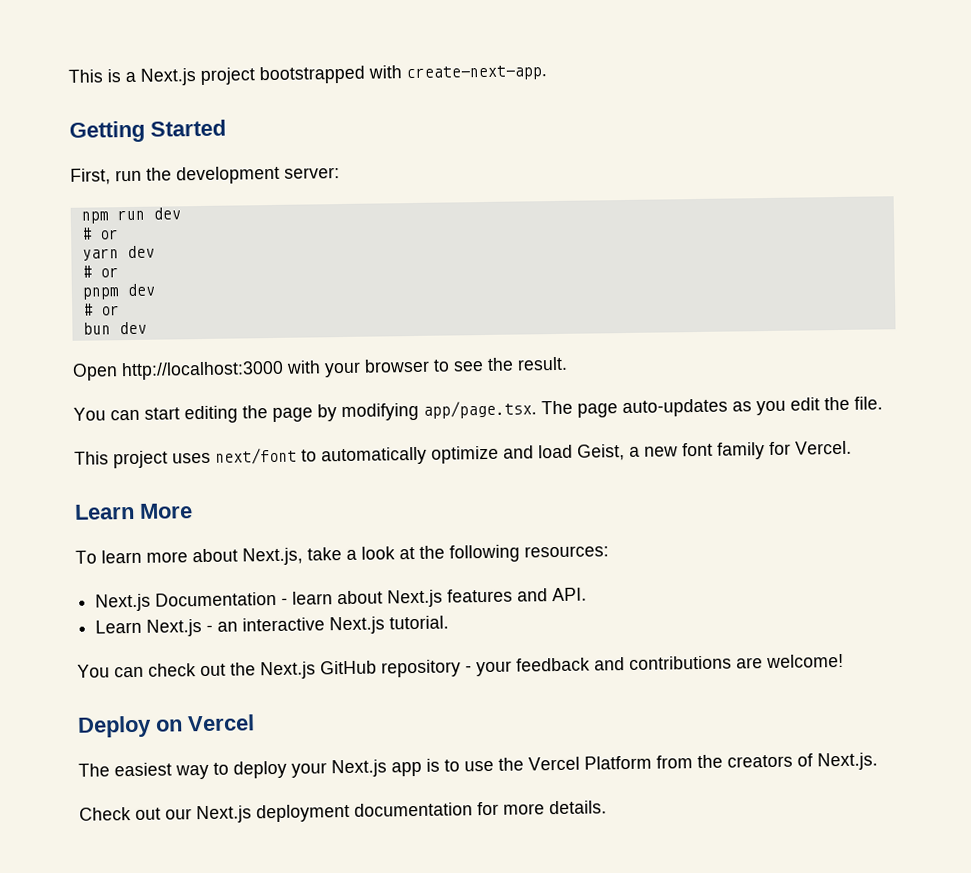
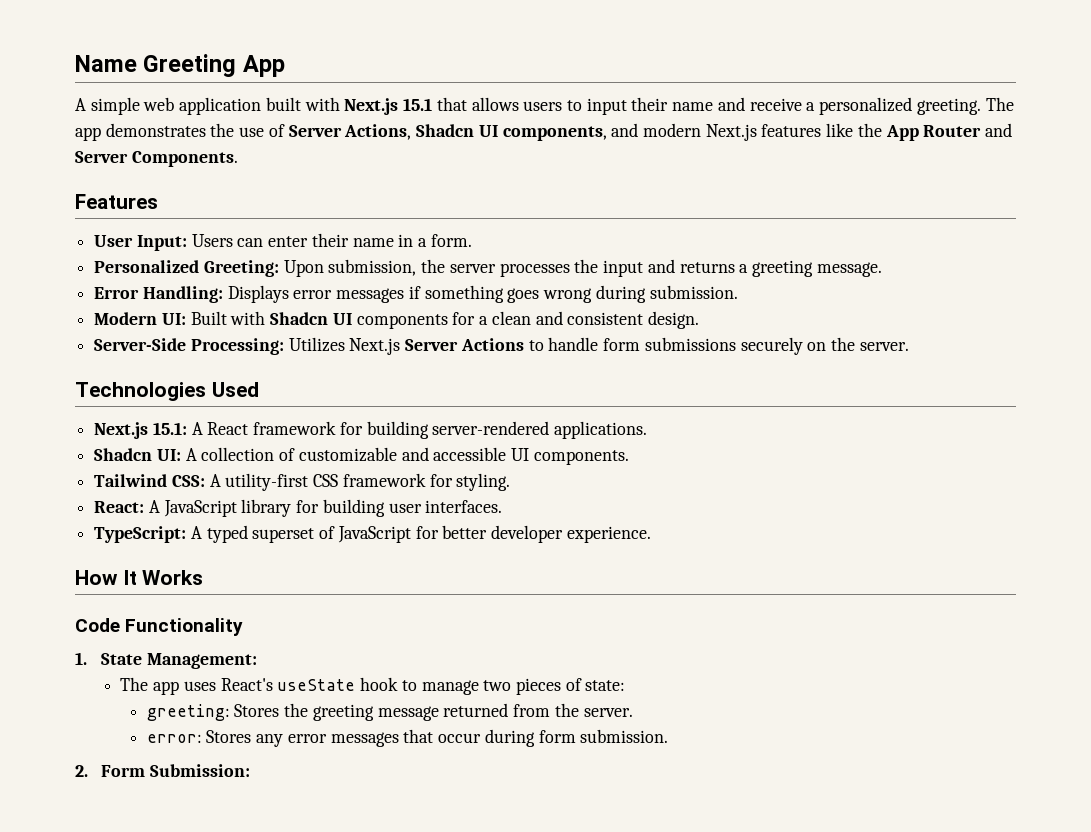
- This is a Next.js project bootstrapped with create-next-app.
- Getting Started
- First, run the development server:
- npm run dev
- # or
- yarn dev
- # or
- pnpm dev
- # or
- bun dev
- Open http://localhost:3000 with your browser to see the result.
- You can start editing the page by modifying app/page.tsx. The page auto-updates as you edit the file.
- This project uses next/font to automatically optimize and load Geist, a new font family for Vercel.
- Learn More
- To learn more about Next.js, take a look at the following resources:
- Next.js Documentation - learn about Next.js features and API.
- Learn Next.js - an interactive Next.js tutorial.
- You can check out the Next.js GitHub repository - your feedback and contributions are welcome!
- Deploy on Vercel
- The easiest way to deploy your Next.js app is to use the Vercel Platform from the creators of Next.js.
- Check out our Next.js deployment documentation for more details.
+ Name Greeting App
+ A simple web application built with Next.js 15.1 that allows users to input their name and receive a personalized greeting. The app demonstrates the use of Server Actions, Shadcn UI components, and modern Next.js features like the App Router and Server Components.
+ Features
+ User Input: Users can enter their name in a form.
+ Personalized Greeting: Upon submission, the server processes the input and returns a greeting message.
+ Error Handling: Displays error messages if something goes wrong during submission.
+ Modern UI: Built with Shadcn UI components for a clean and consistent design.
+ Server-Side Processing: Utilizes Next.js Server Actions to handle form submissions securely on the server.
+ Technologies Used
+ Next.js 15.1: A React framework for building server-rendered applications.
+ Shadcn UI: A collection of customizable and accessible UI components.
+ Tailwind CSS: A utility-first CSS framework for styling.
+ React: A JavaScript library for building user interfaces.
+ TypeScript: A typed superset of JavaScript for better developer experience.
+ How It Works
+ Code Functionality
+ 1. State Management:
+ The app uses React's useState hook to manage two pieces of state:
+ greeting: Stores the greeting message returned from the server.
+ error: Stores any error messages that occur during form submission.
+ 2. Form Submission:

